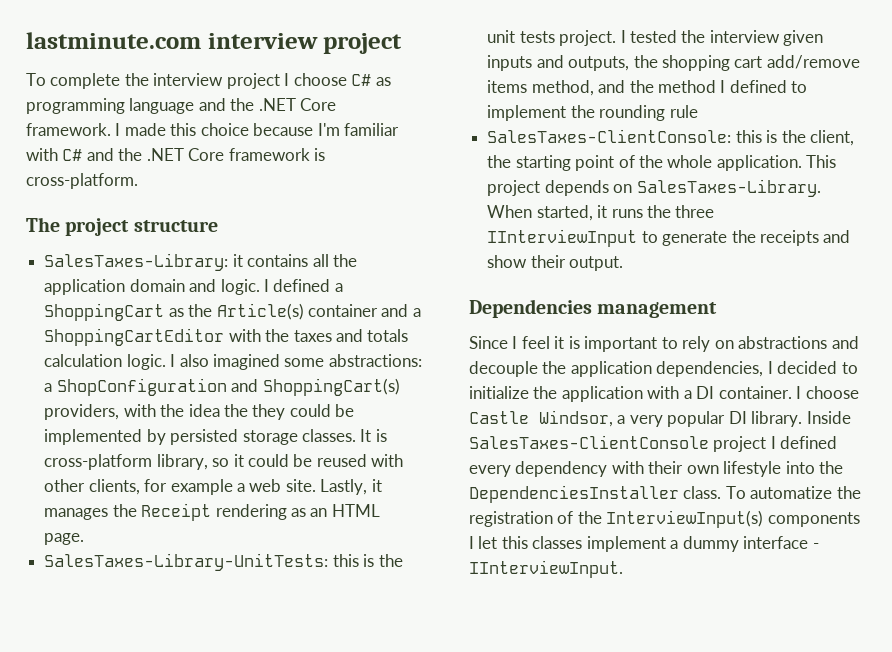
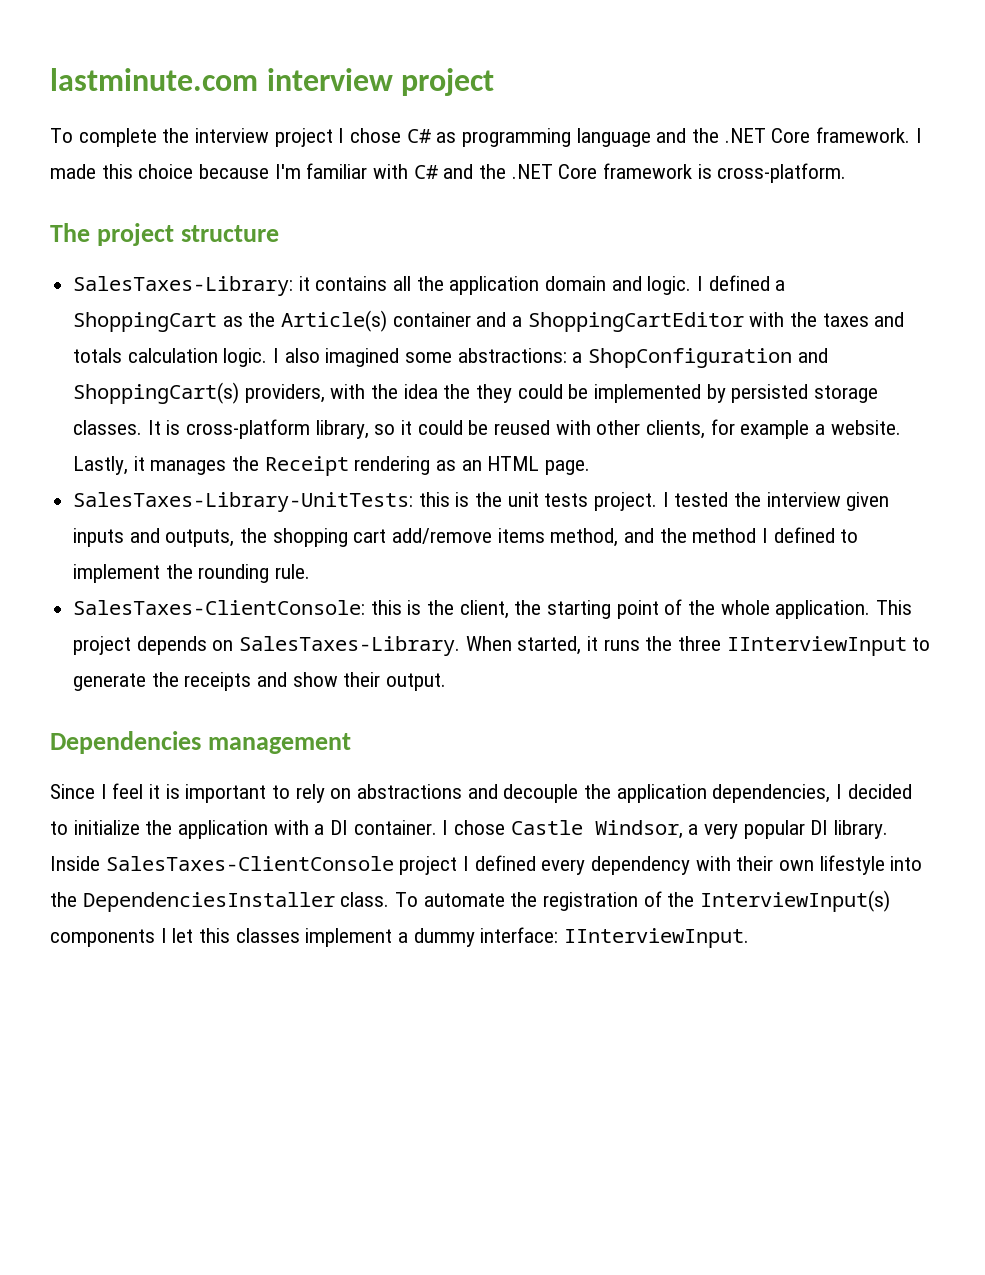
- To complete the interview project I choose C# as programming language and the .NET Core framework.
+ To complete the interview project I chose C# as programming language and the .NET Core framework.
- It is cross-platform library, so it could be reused with other clients, for example a web site.
+ It is cross-platform library, so it could be reused with other clients, for example a website.
- I tested the interview given inputs and outputs, the shopping cart add/remove items method, and the method I defined to implement the rounding rule
+ I tested the interview given inputs and outputs, the shopping cart add/remove items method, and the method I defined to implement the rounding rule.
- I choose Castle Windsor, a very popular DI library.
+ I chose Castle Windsor, a very popular DI library.
- To automatize the registration of the InterviewInput(s) components I let this classes implement a dummy interface - IInterviewInput.
+ To automate the registration of the InterviewInput(s) components I let this classes implement a dummy interface: IInterviewInput.

